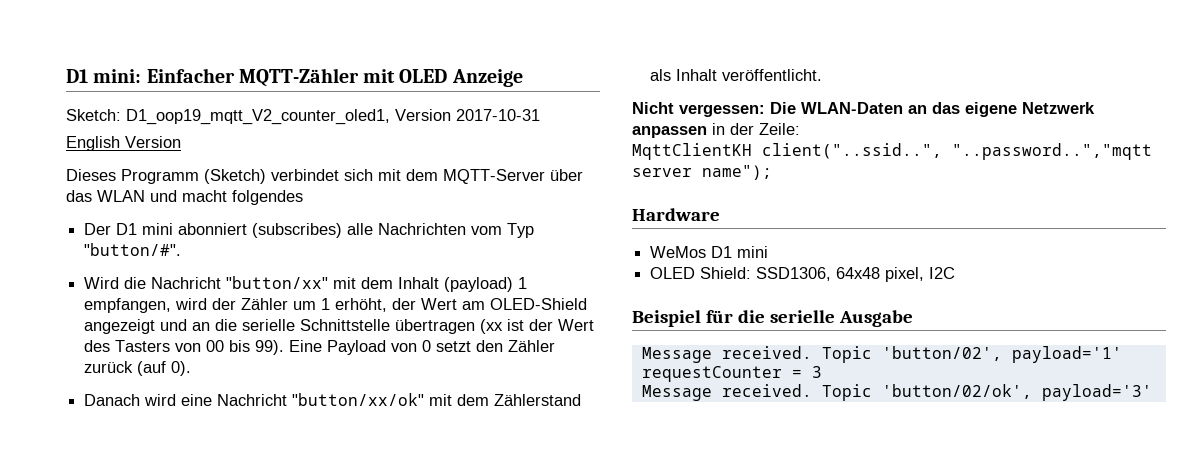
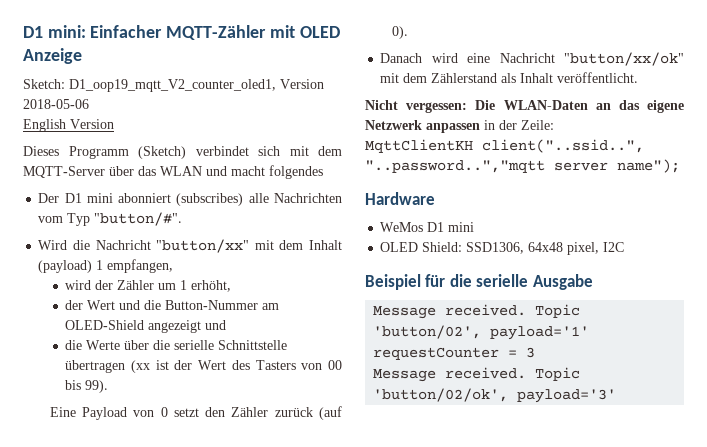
- Sketch: D1_oop19_mqtt_V2_counter_oled1, Version 2017-10-31
+ Sketch: D1_oop19_mqtt_V2_counter_oled1, Version 2018-05-06
- Wird die Nachricht "button/xx" mit dem Inhalt (payload) 1 empfangen, wird der Zähler um 1 erhöht, der Wert am OLED-Shield angezeigt und an die serielle Schnittstelle übertragen (xx ist der Wert des Tasters von 00 bis 99). Eine Payload von 0 setzt den Zähler zurück (auf 0).
+ Wird die Nachricht "button/xx" mit dem Inhalt (payload) 1 empfangen,
+ wird der Zähler um 1 erhöht,
+ der Wert und die Button-Nummer am OLED-Shield angezeigt und
+ die Werte über die serielle Schnittstelle übertragen (xx ist der Wert des Tasters von 00 bis 99).
+ Eine Payload von 0 setzt den Zähler zurück (auf 0).

